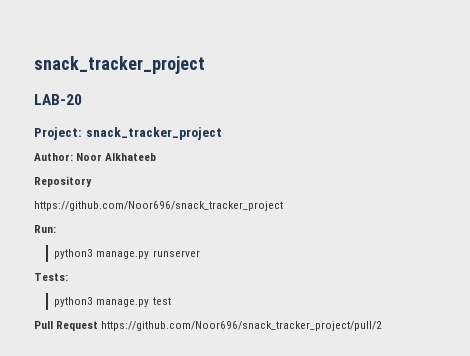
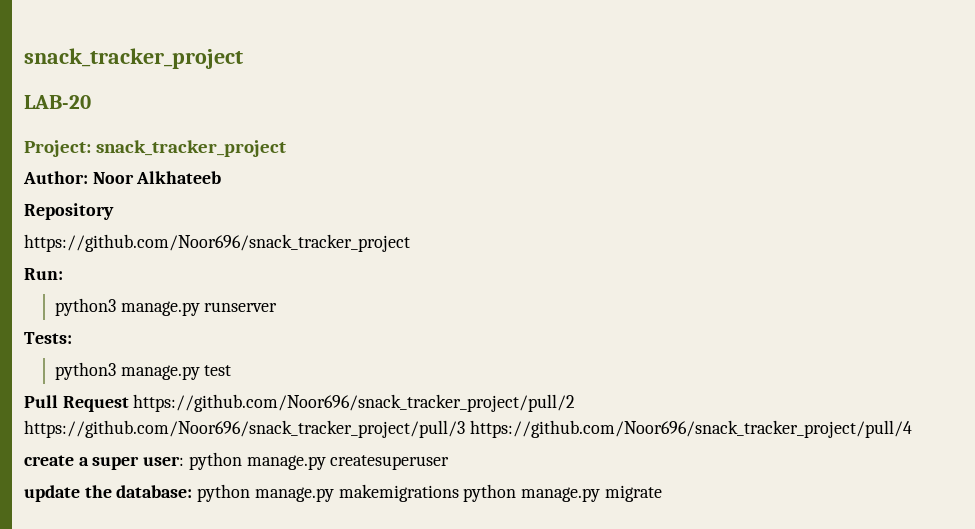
- Pull Request https://github.com/Noor696/snack_tracker_project/pull/2
+ Pull Request https://github.com/Noor696/snack_tracker_project/pull/2 https://github.com/Noor696/snack_tracker_project/pull/3 https://github.com/Noor696/snack_tracker_project/pull/4
+ create a super user: python manage.py createsuperuser
+ update the database: python manage.py makemigrations python manage.py migrate

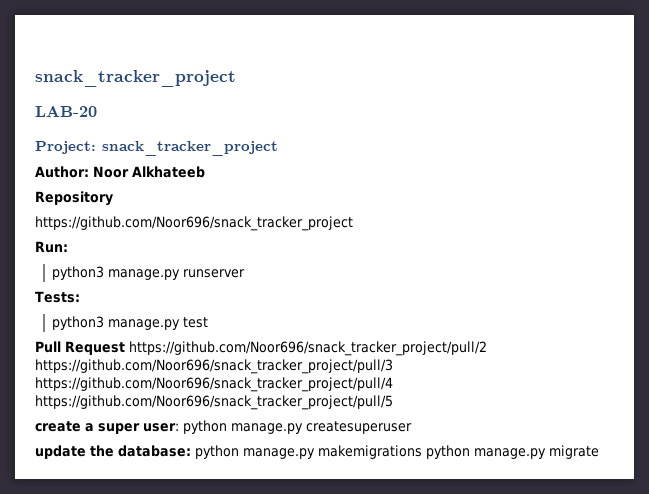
- Pull Request https://github.com/Noor696/snack_tracker_project/pull/2 https://github.com/Noor696/snack_tracker_project/pull/3 https://github.com/Noor696/snack_tracker_project/pull/4
+ Pull Request https://github.com/Noor696/snack_tracker_project/pull/2 https://github.com/Noor696/snack_tracker_project/pull/3 https://github.com/Noor696/snack_tracker_project/pull/4 https://github.com/Noor696/snack_tracker_project/pull/5

